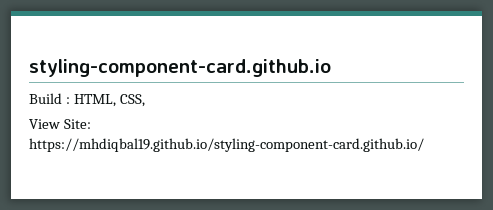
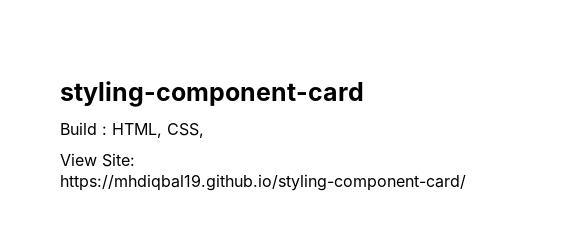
- styling-component-card.github.io
+ styling-component-card
- View Site: https://mhdiqbal19.github.io/styling-component-card.github.io/
+ View Site: https://mhdiqbal19.github.io/styling-component-card/

